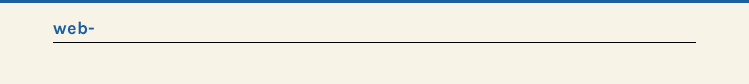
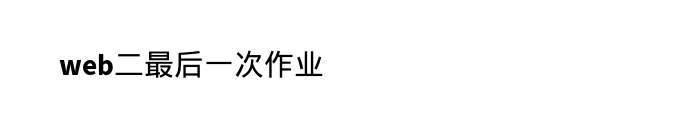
- web-
+ web二最后一次作业

